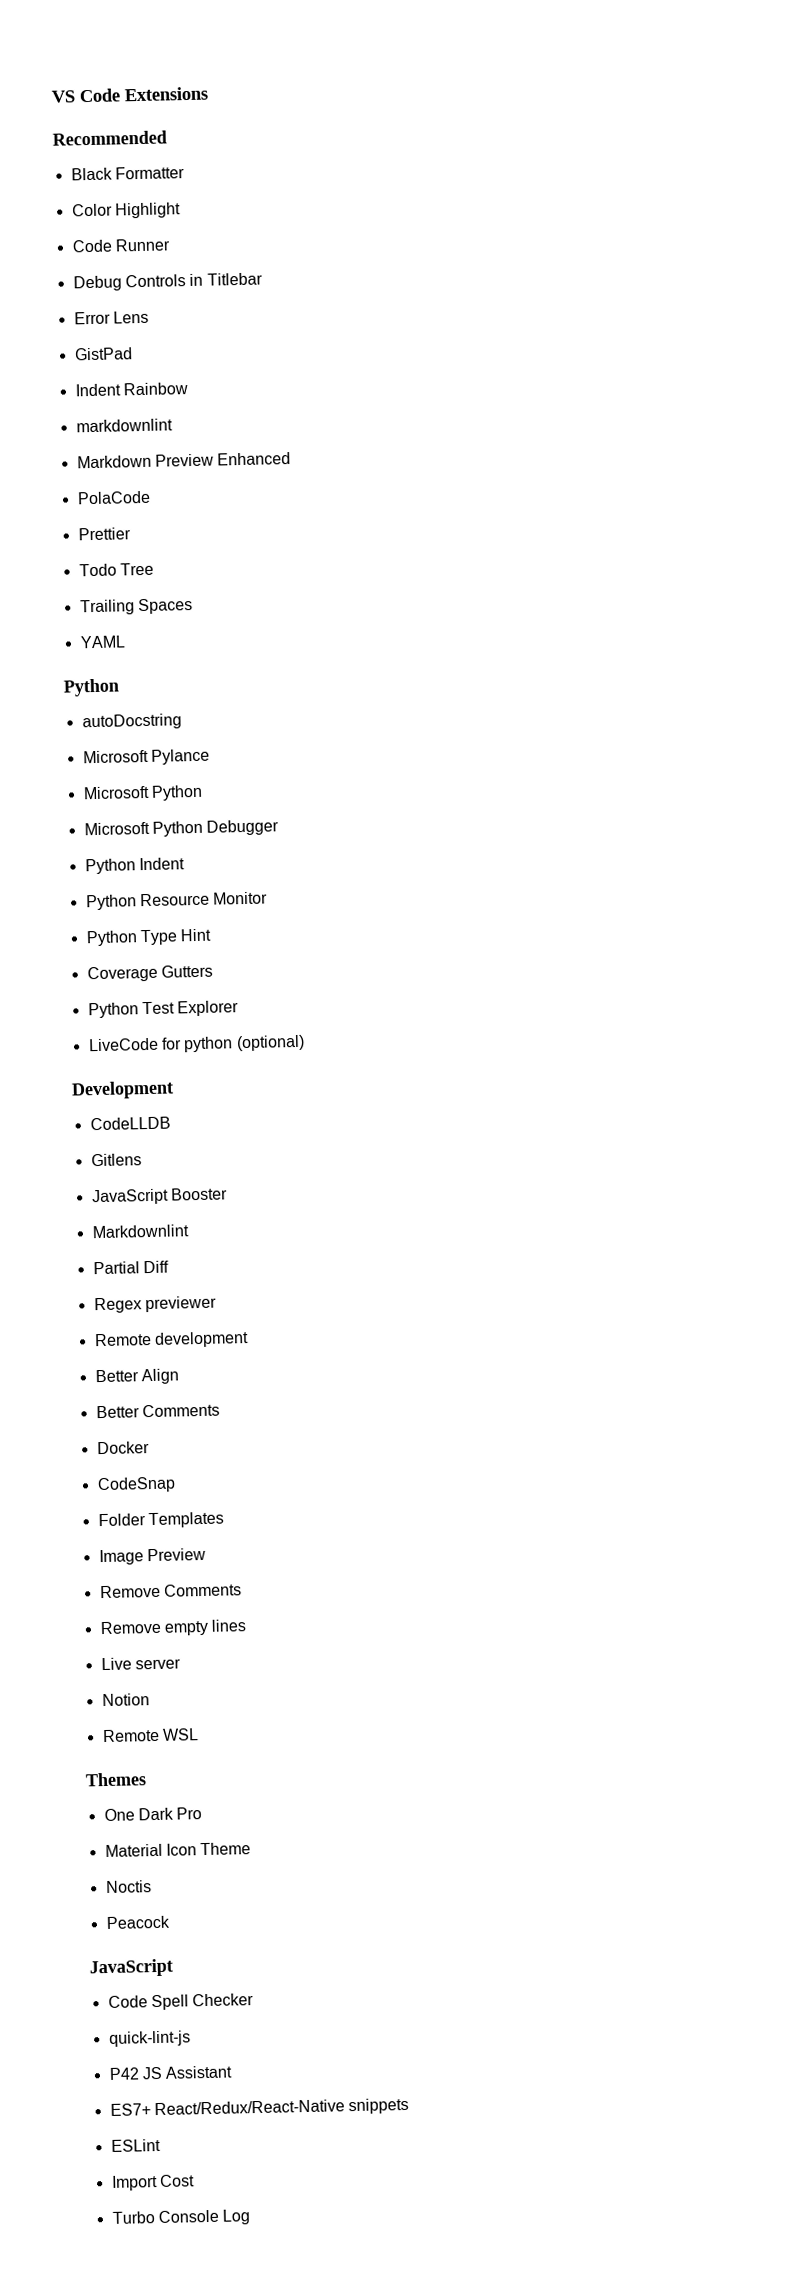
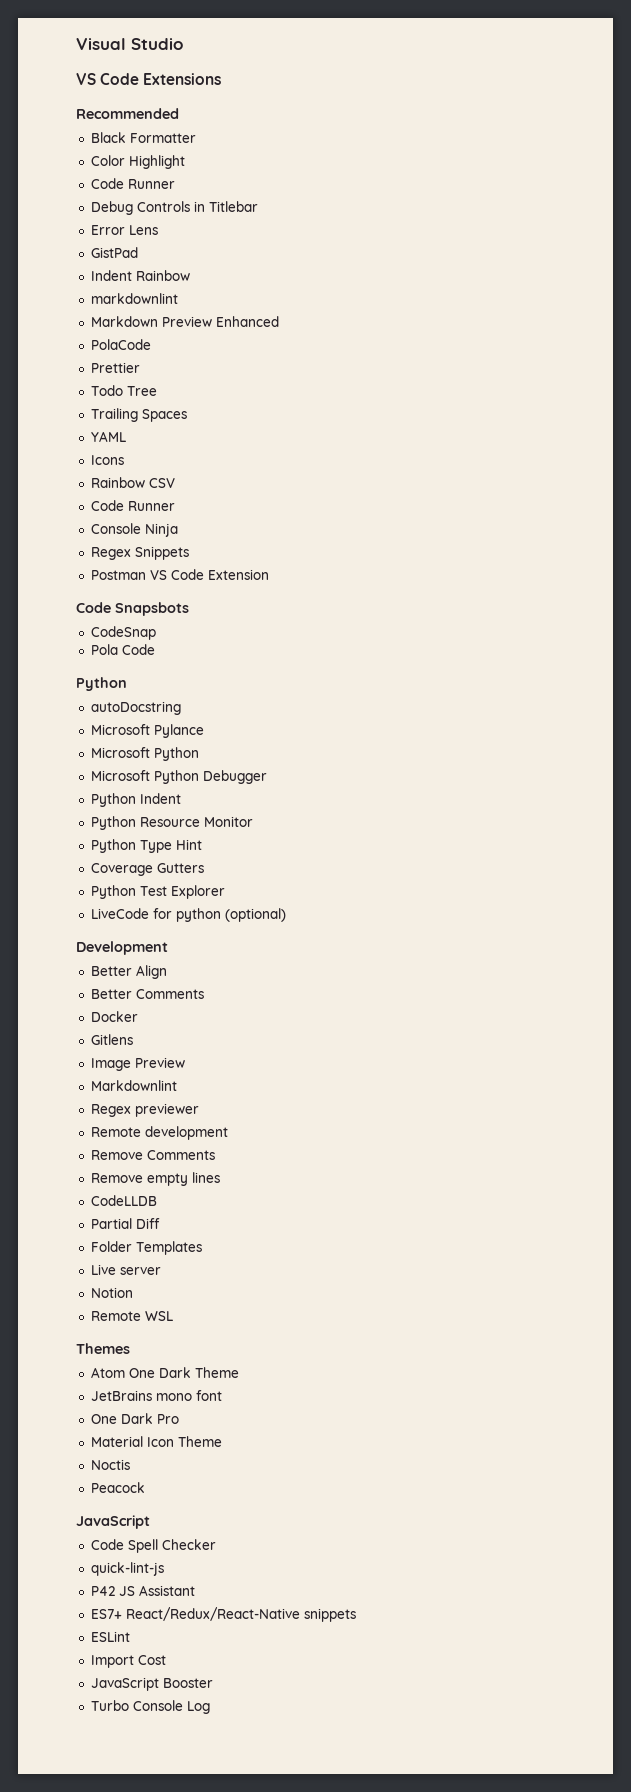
+ Visual Studio
+ Icons
+ Rainbow CSV
+ Code Runner
+ Console Ninja
+ Regex Snippets
+ Postman VS Code Extension
+ Code Snapsbots
+ CodeSnap
+ Pola Code
- CodeLLDB
- Gitlens
- JavaScript Booster
- Markdownlint
- Partial Diff
- Regex previewer
- Remote development
- CodeSnap
- Folder Templates
+ Gitlens
+ Markdownlint
+ Regex previewer
+ Remote development
+ CodeLLDB
+ Partial Diff
+ Folder Templates
+ Atom One Dark Theme
+ JetBrains mono font
+ JavaScript Booster

